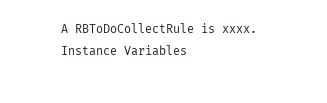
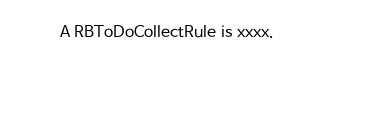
- Instance Variables

